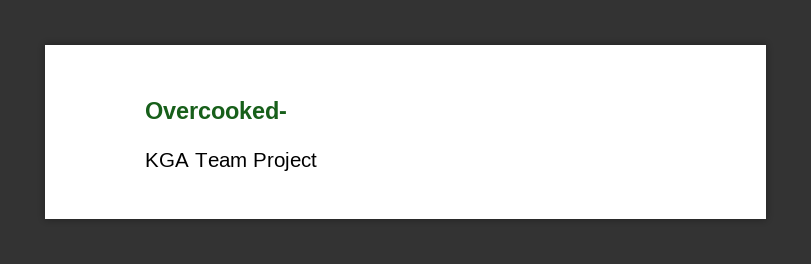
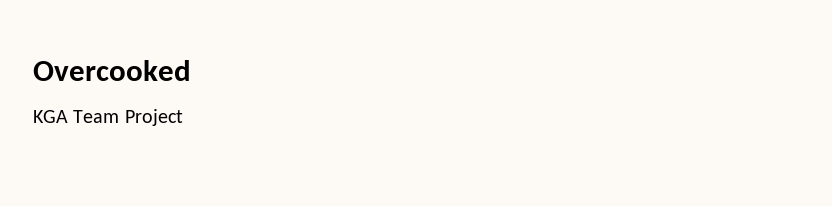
- Overcooked-
+ Overcooked

